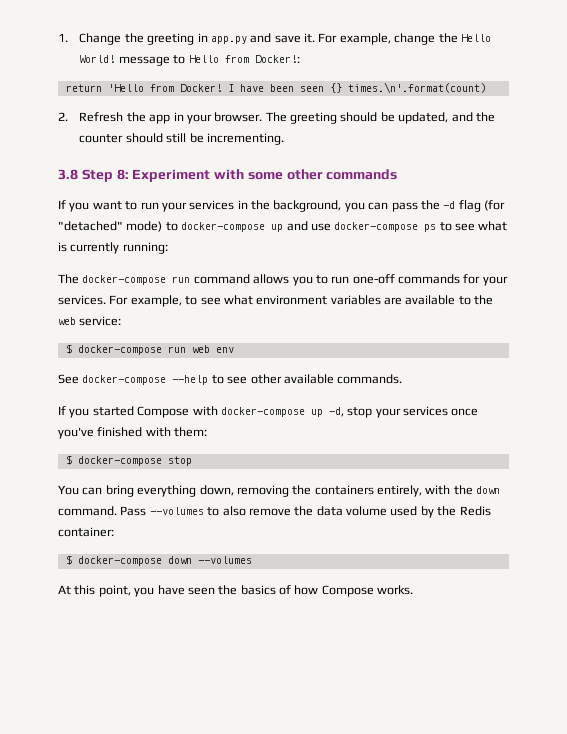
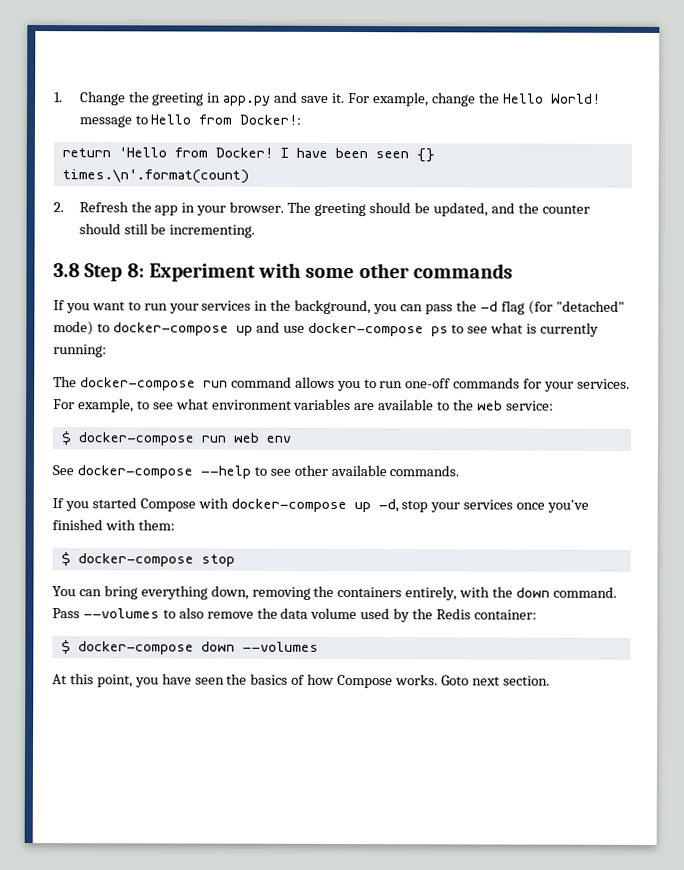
+ Goto next section.

